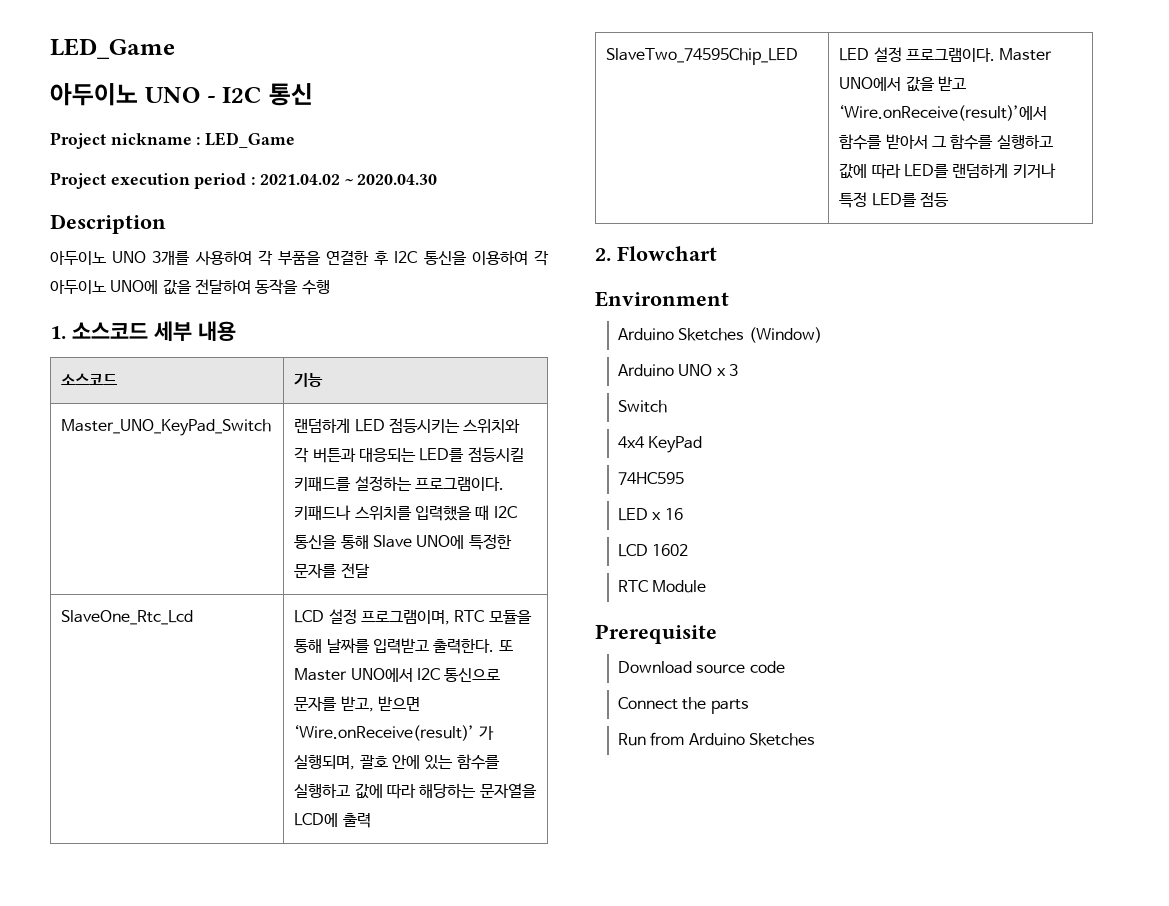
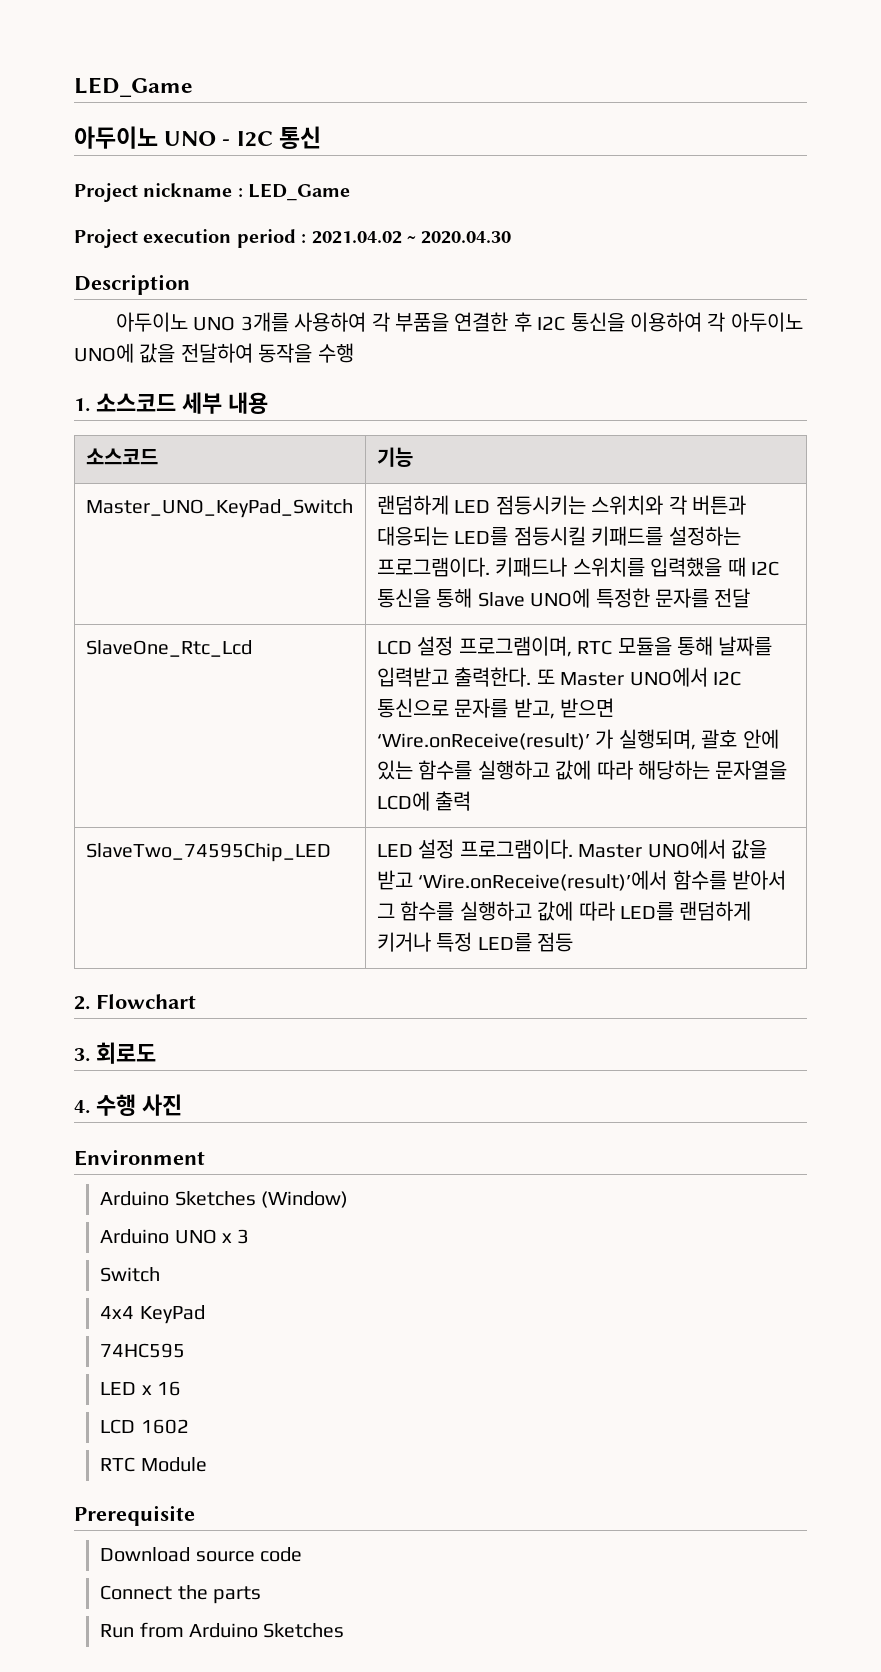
+ 3. 회로도
+ 4. 수행 사진

